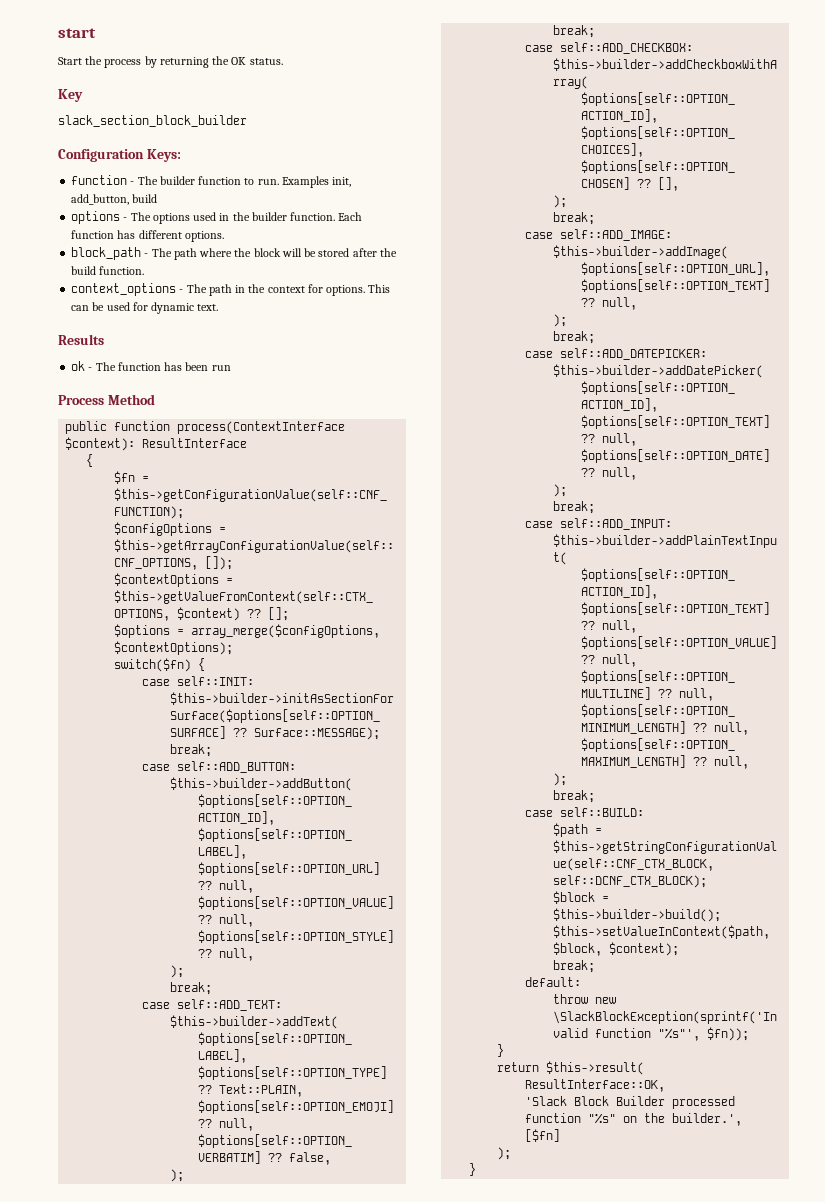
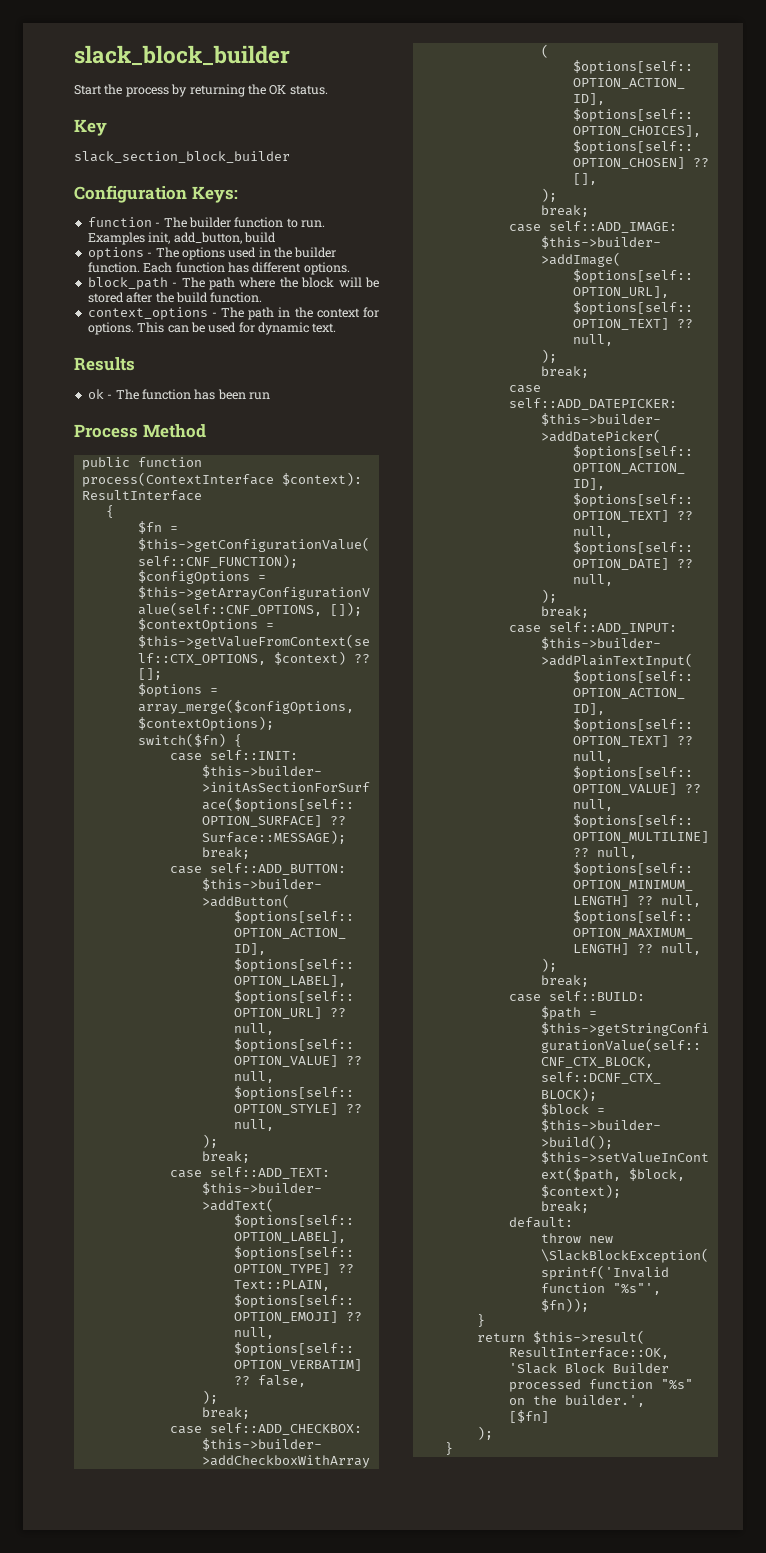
- start
+ slack_block_builder

